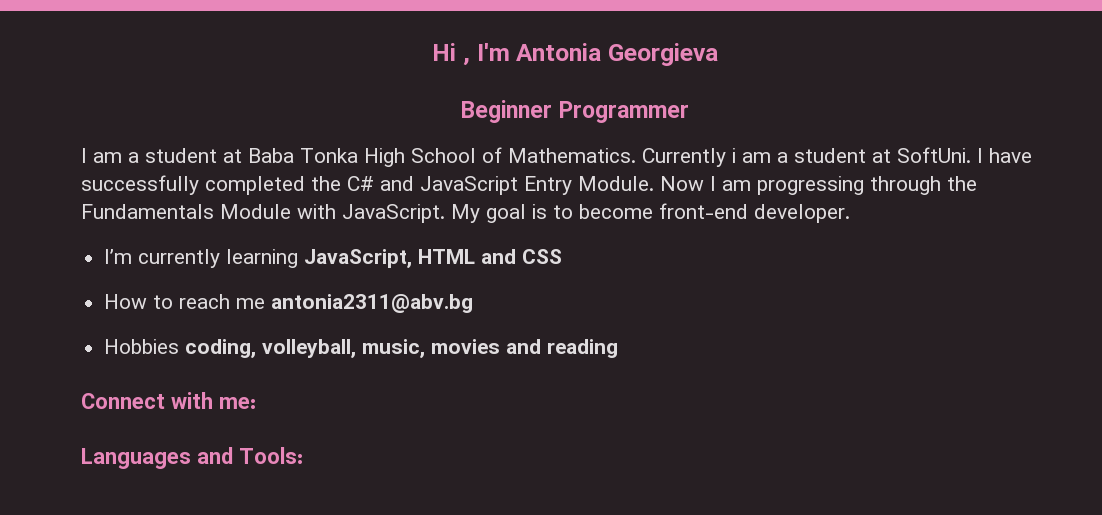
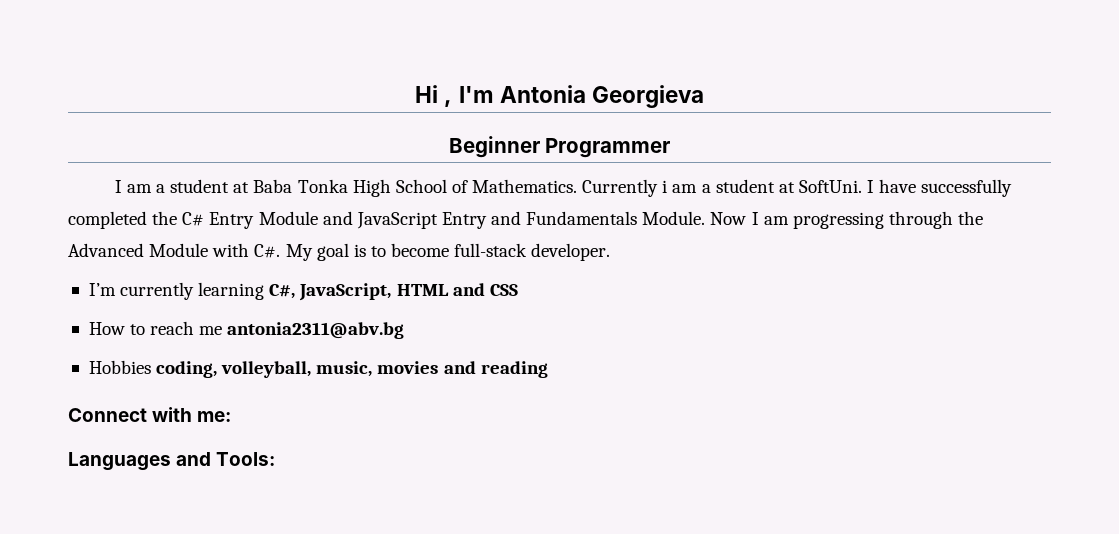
- I have successfully completed the C# and JavaScript Entry Module.
+ I have successfully completed the C# Entry Module and JavaScript Entry and Fundamentals Module.
- Now I am progressing through the Fundamentals Module with JavaScript. My goal is to become front-end developer.
+ Now I am progressing through the Advanced Module with C#. My goal is to become full-stack developer.
- I’m currently learning JavaScript, HTML and CSS
+ I’m currently learning C#, JavaScript, HTML and CSS

